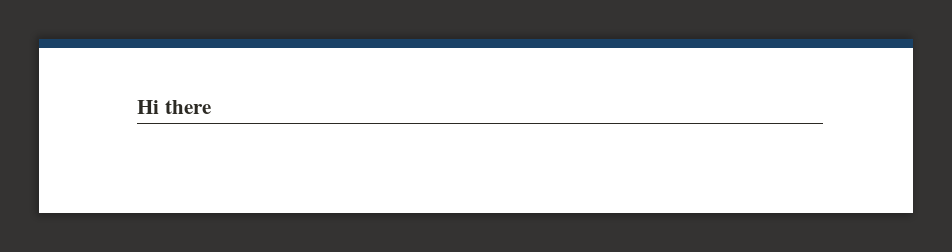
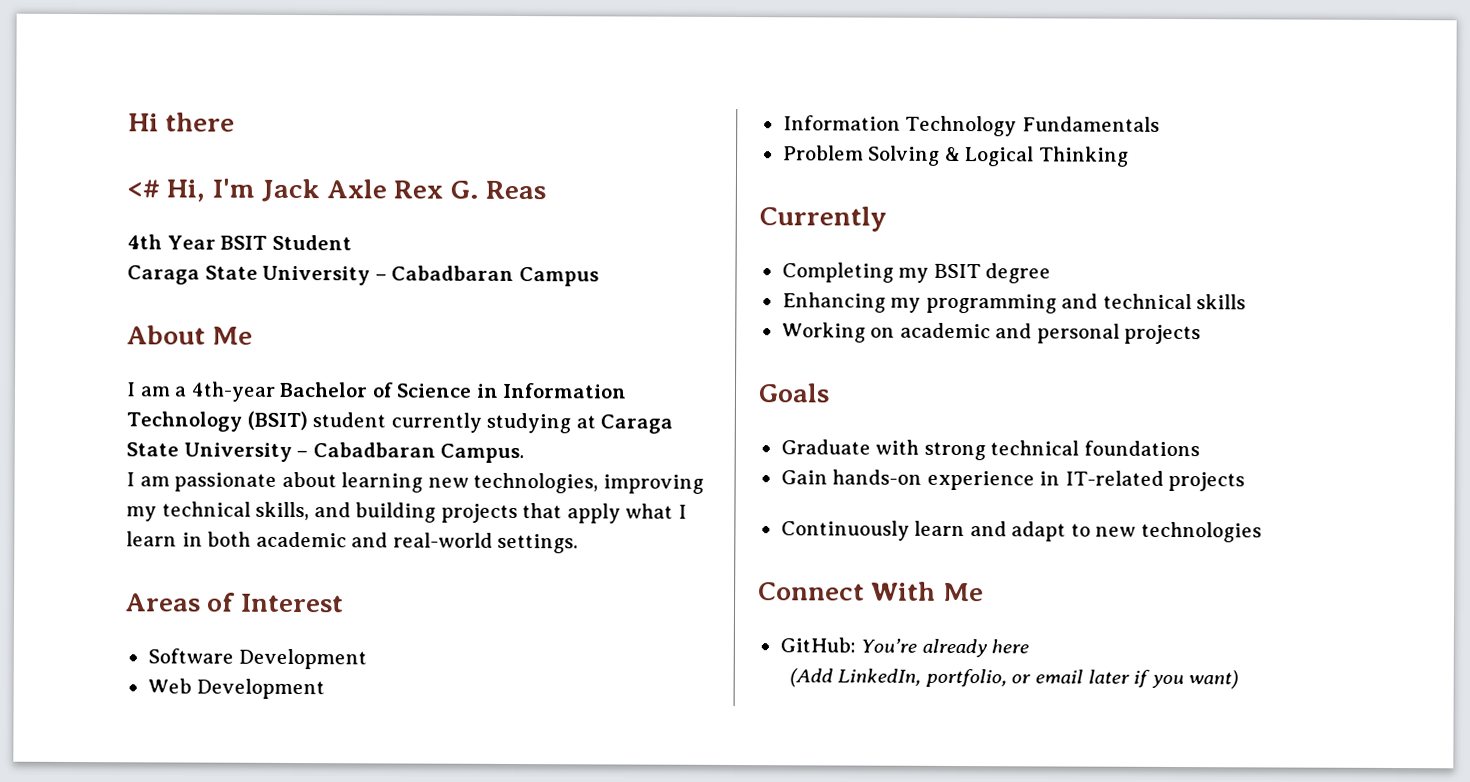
+ <# Hi, I'm Jack Axle Rex G. Reas
+ 4th Year BSIT Student
+ Caraga State University – Cabadbaran Campus
+ About Me
+ I am a 4th-year Bachelor of Science in Information Technology (BSIT) student currently studying at Caraga State University – Cabadbaran Campus.
+ I am passionate about learning new technologies, improving my technical skills, and building projects that apply what I learn in both academic and real-world settings.
+ Areas of Interest
+ Software Development
+ Web Development
+ Information Technology Fundamentals
+ Problem Solving & Logical Thinking
+ Currently
+ Completing my BSIT degree
+ Enhancing my programming and technical skills
+ Working on academic and personal projects
+ Goals
+ Graduate with strong technical foundations
+ Gain hands-on experience in IT-related projects
+ Continuously learn and adapt to new technologies
+ Connect With Me
+ GitHub: You’re already here
+ (Add LinkedIn, portfolio, or email later if you want)

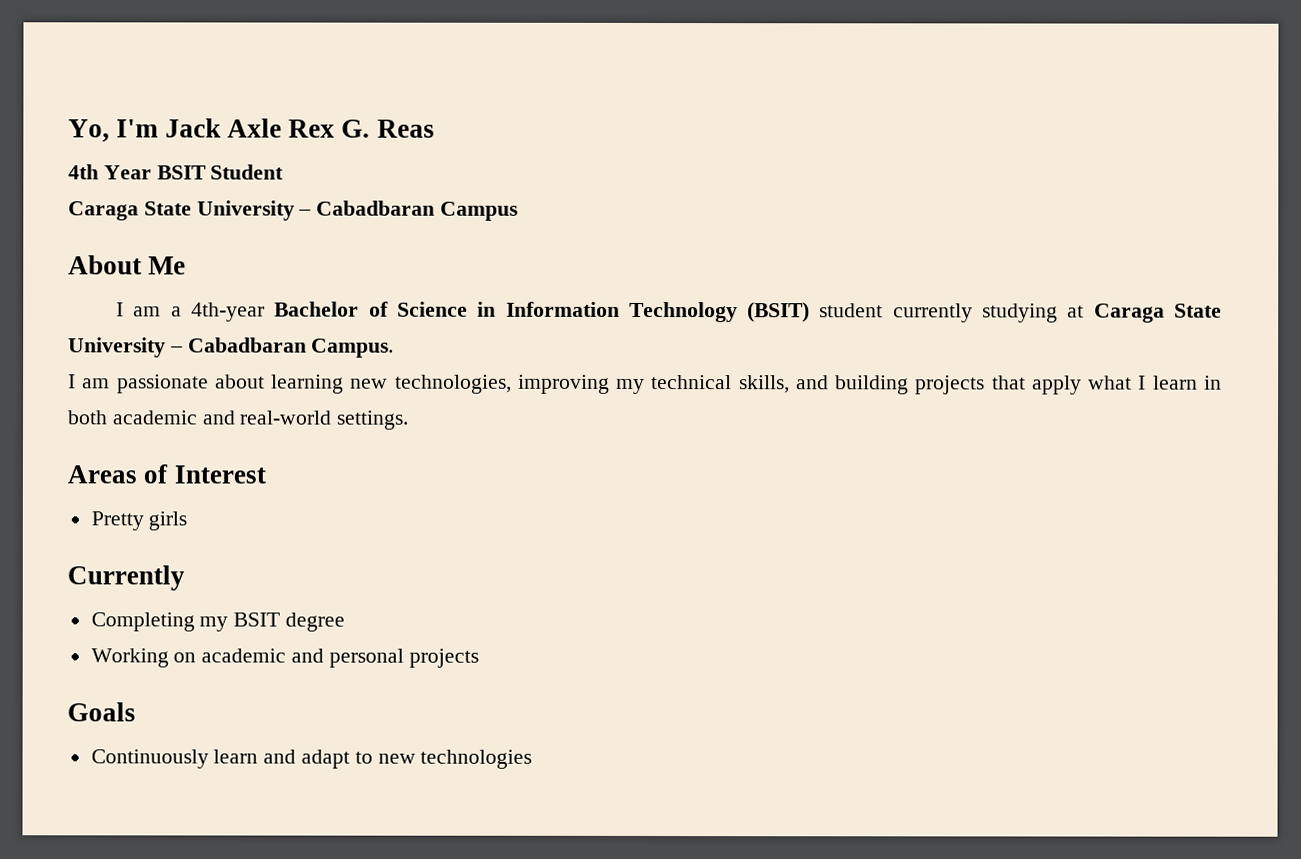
- Hi there
- <# Hi, I'm Jack Axle Rex G. Reas
+ Yo, I'm Jack Axle Rex G. Reas
- Software Development
- Web Development
- Information Technology Fundamentals
- Problem Solving & Logical Thinking
+ Pretty girls
- Enhancing my programming and technical skills
- Graduate with strong technical foundations
- Gain hands-on experience in IT-related projects
- Connect With Me
- GitHub: You’re already here
- (Add LinkedIn, portfolio, or email later if you want)

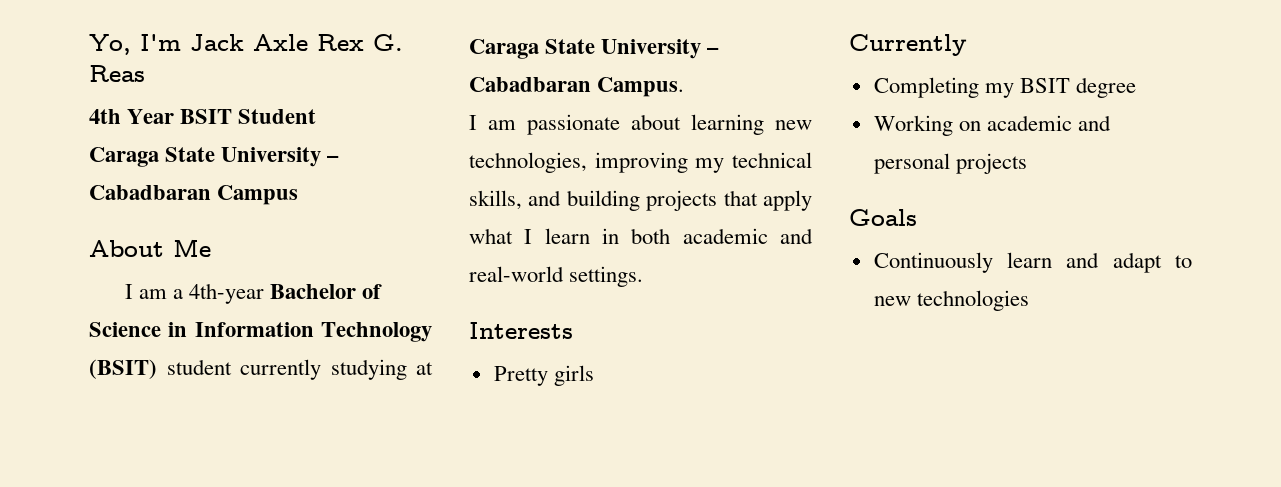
- Areas of Interest
+ Interests

